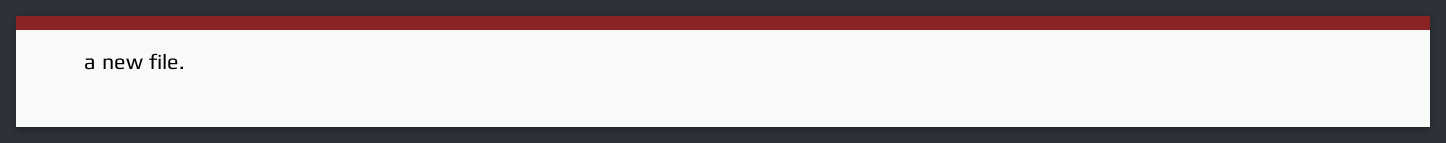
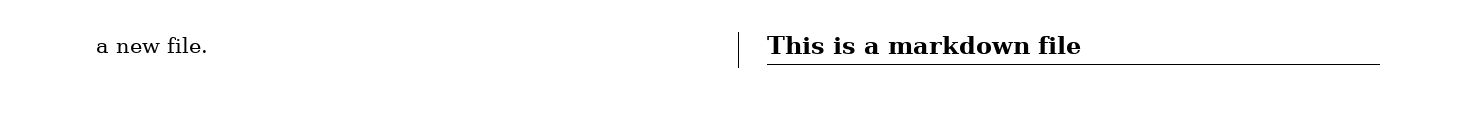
+ This is a markdown file

